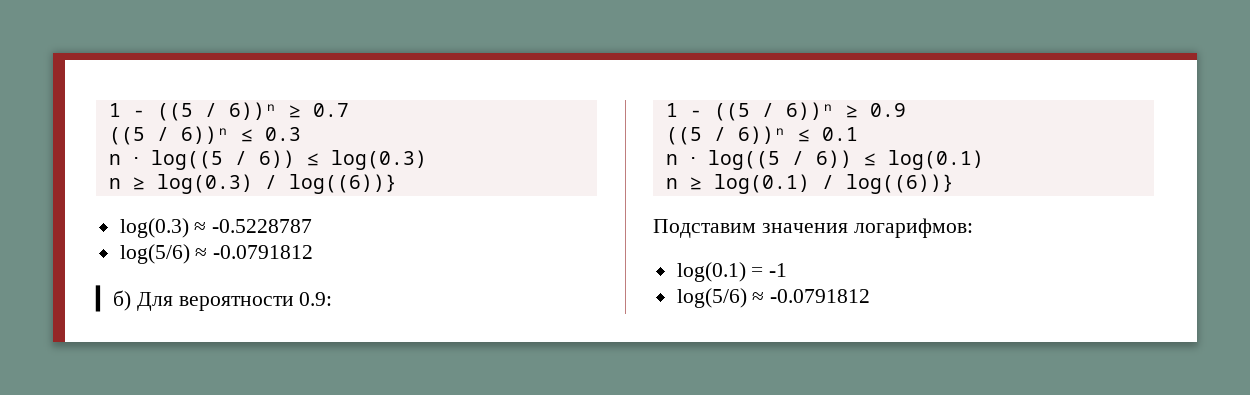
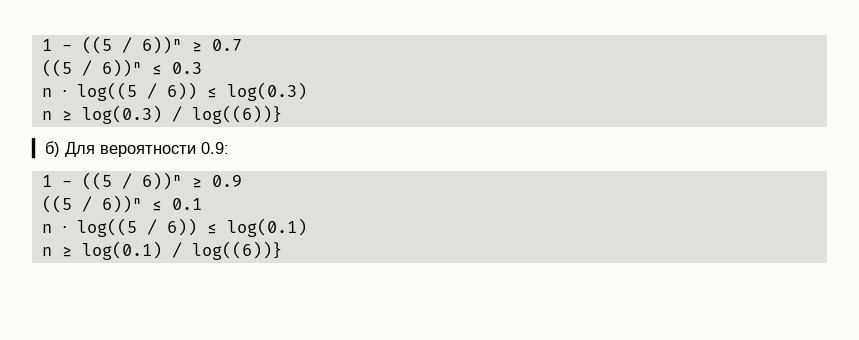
- log(0.3) ≈ -0.5228787
- log(5/6) ≈ -0.0791812
- Подставим значения логарифмов:
- log(0.1) = -1
- log(5/6) ≈ -0.0791812

